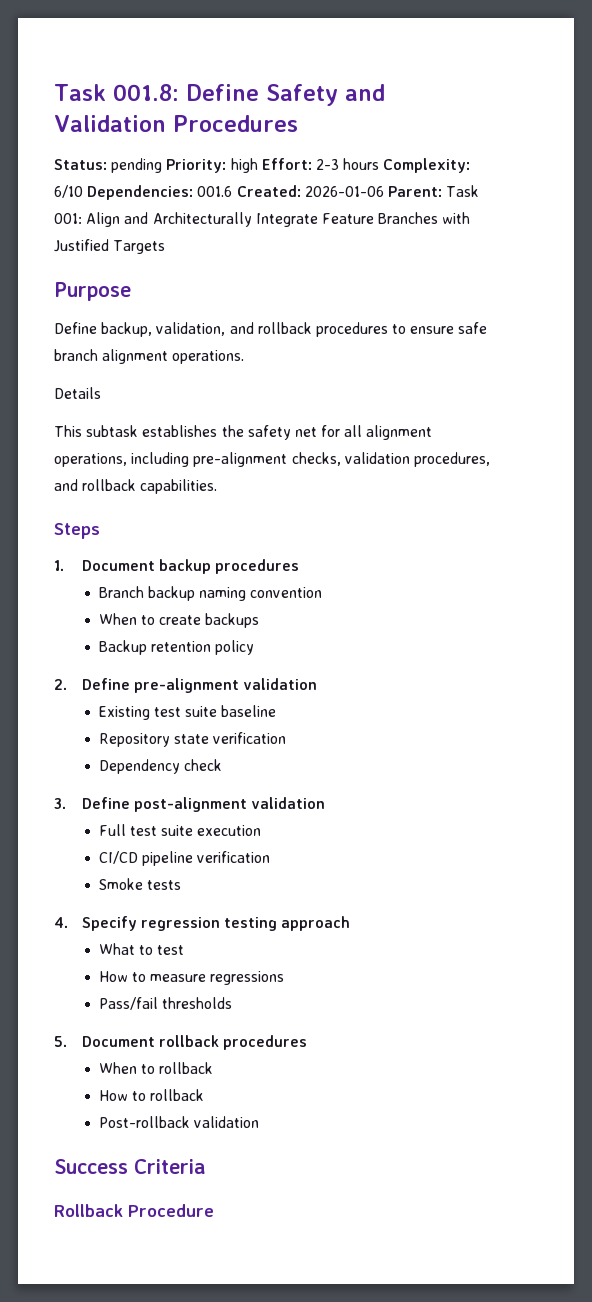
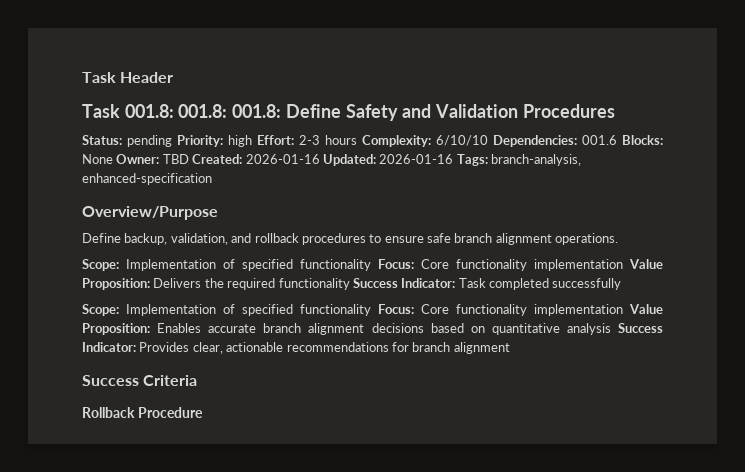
- Task 001.8: Define Safety and Validation Procedures
+ Task Header
+ Task 001.8: 001.8: 001.8: Define Safety and Validation Procedures
- Status: pending Priority: high Effort: 2-3 hours Complexity: 6/10 Dependencies: 001.6 Created: 2026-01-06 Parent: Task 001: Align and Architecturally Integrate Feature Branches with Justified Targets
- Purpose
+ Status: pending Priority: high Effort: 2-3 hours Complexity: 6/10/10 Dependencies: 001.6 Blocks: None Owner: TBD Created: 2026-01-16 Updated: 2026-01-16 Tags: branch-analysis, enhanced-specification
+ Overview/Purpose
- Details
- This subtask establishes the safety net for all alignment operations, including pre-alignment checks, validation procedures, and rollback capabilities.
- Steps
- 1. Document backup procedures
- Branch backup naming convention
- When to create backups
- Backup retention policy
- 2. Define pre-alignment validation
- Existing test suite baseline
- Repository state verification
- Dependency check
- 3. Define post-alignment validation
- Full test suite execution
- CI/CD pipeline verification
- Smoke tests
- 4. Specify regression testing approach
- What to test
- How to measure regressions
- Pass/fail thresholds
- 5. Document rollback procedures
- When to rollback
- How to rollback
- Post-rollback validation
+ Scope: Implementation of specified functionality Focus: Core functionality implementation Value Proposition: Delivers the required functionality Success Indicator: Task completed successfully
+ Scope: Implementation of specified functionality Focus: Core functionality implementation Value Proposition: Enables accurate branch alignment decisions based on quantitative analysis Success Indicator: Provides clear, actionable recommendations for branch alignment

